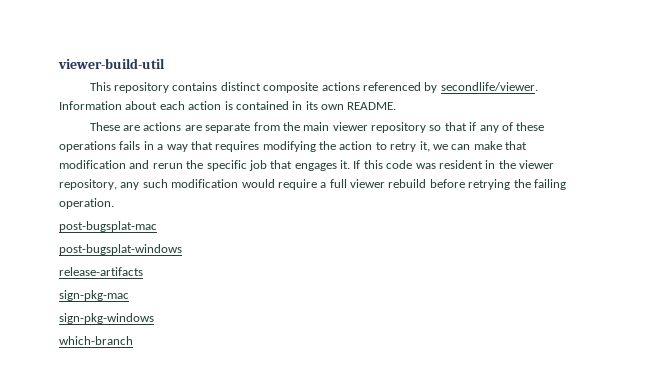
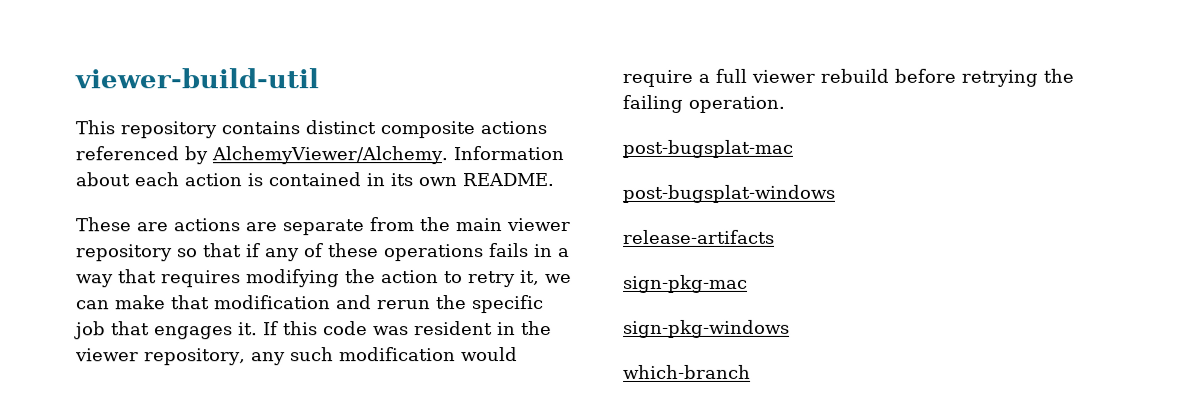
- This repository contains distinct composite actions referenced by secondlife/viewer.
+ This repository contains distinct composite actions referenced by AlchemyViewer/Alchemy.

